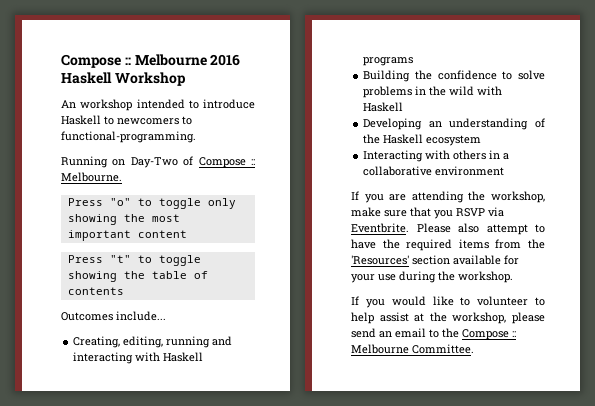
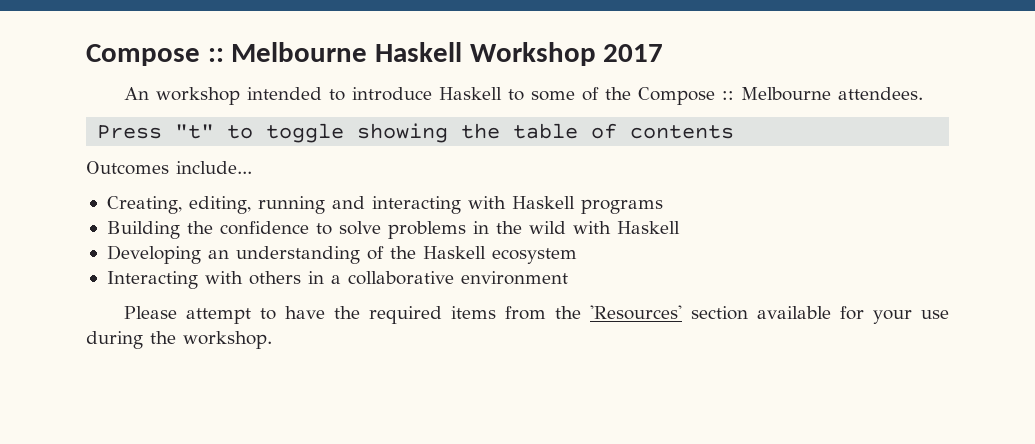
- Compose :: Melbourne 2016 Haskell Workshop
+ Compose :: Melbourne Haskell Workshop 2017
- An workshop intended to introduce Haskell to newcomers to functional-programming.
- Running on Day-Two of Compose :: Melbourne.
- Press "o" to toggle only showing the most important content
+ An workshop intended to introduce Haskell to some of the Compose :: Melbourne attendees.
- If you are attending the workshop, make sure that you RSVP via Eventbrite. Please also attempt to have the required items from the 'Resources' section available for your use during the workshop.
+ Please attempt to have the required items from the 'Resources' section available for your use during the workshop.
- If you would like to volunteer to help assist at the workshop, please send an email to the Compose :: Melbourne Committee.

